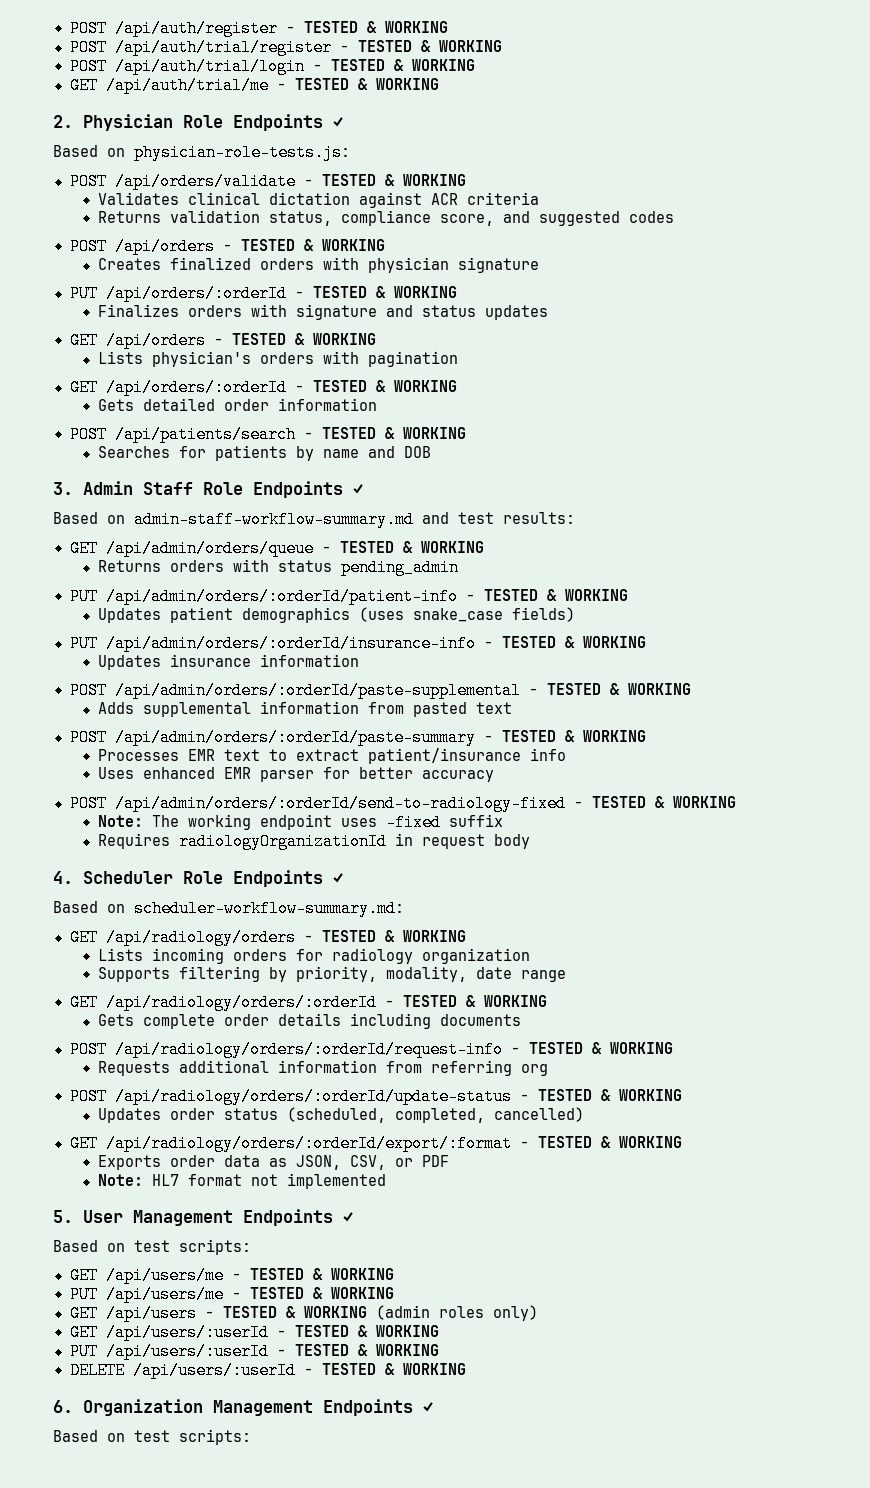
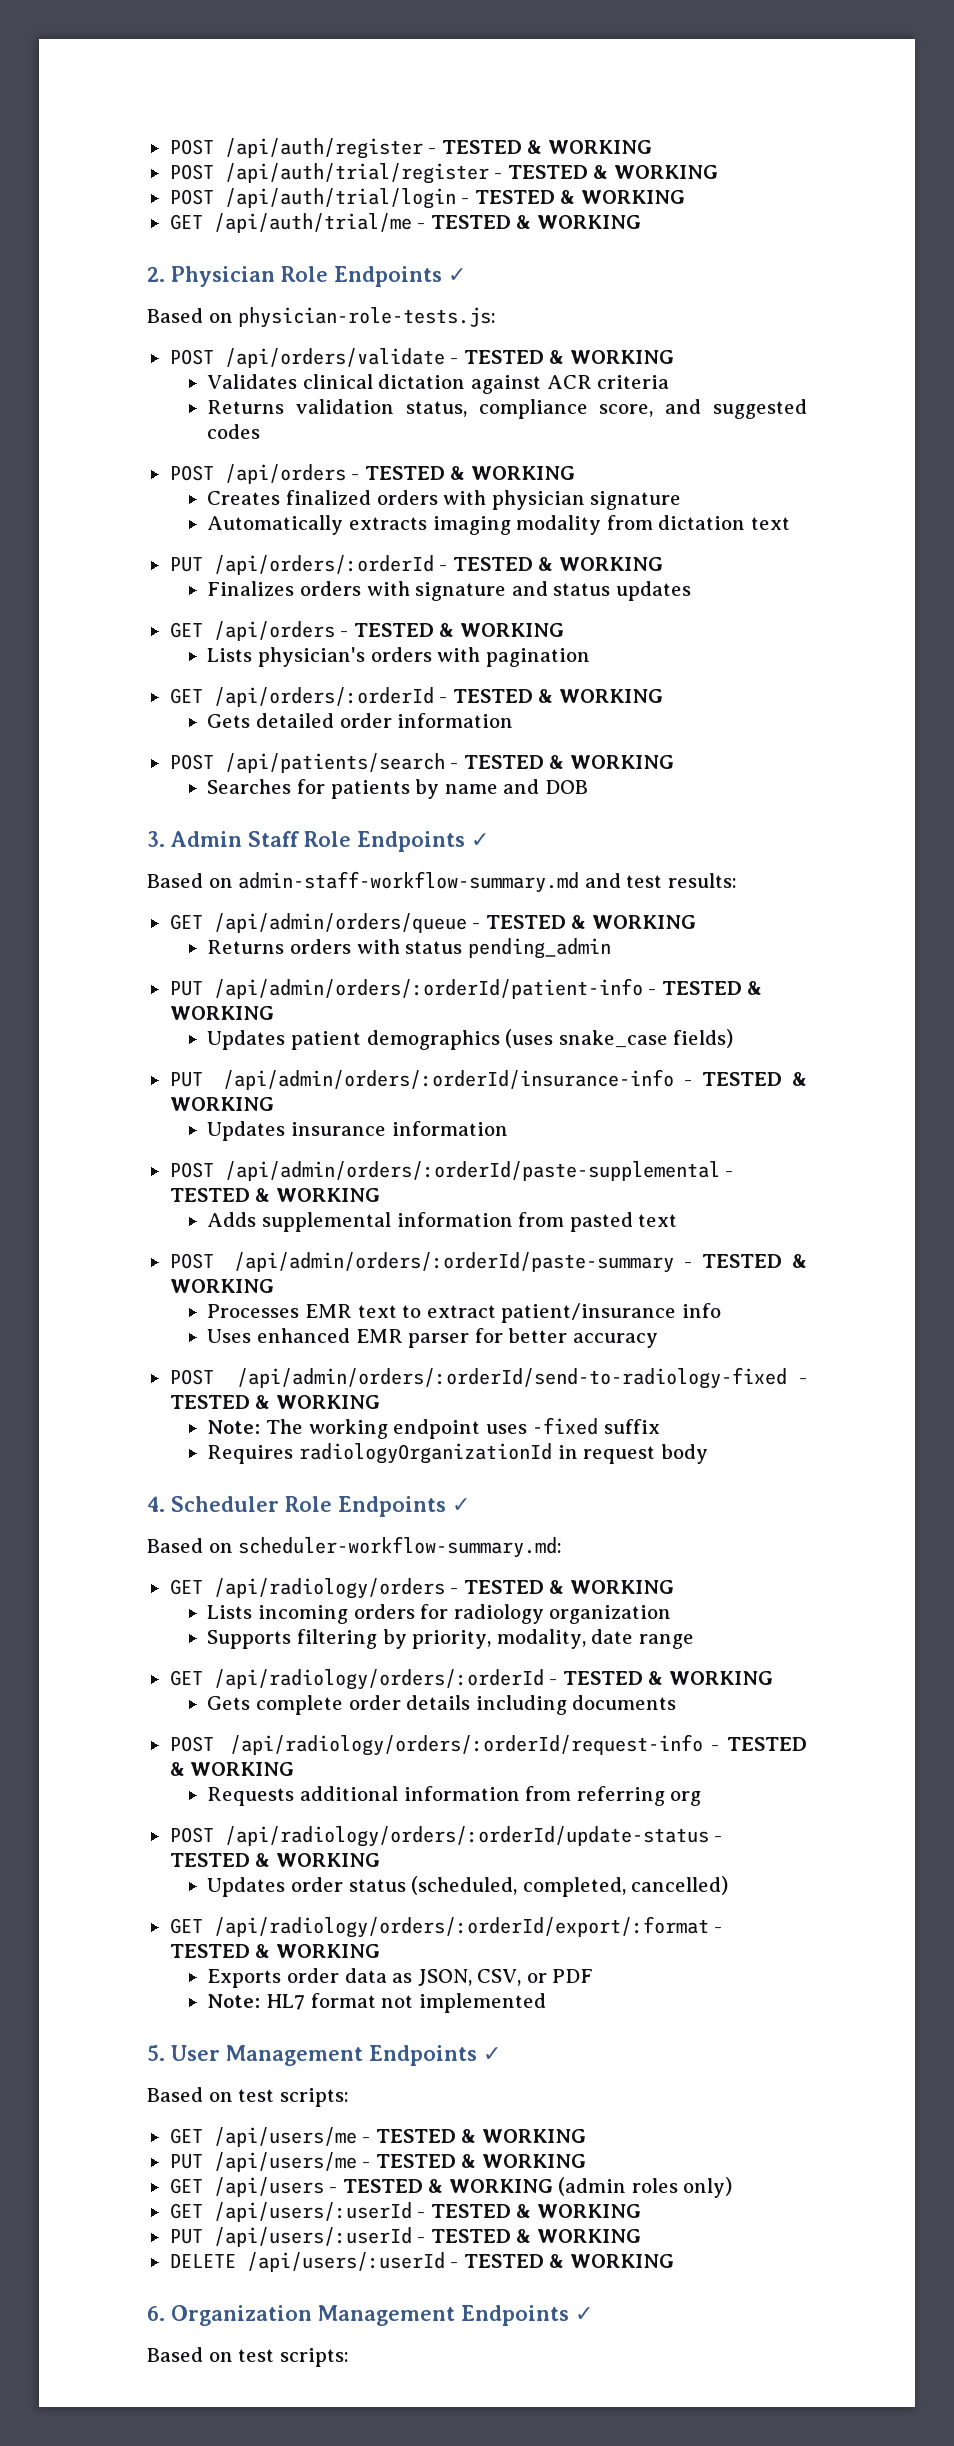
+ Automatically extracts imaging modality from dictation text

